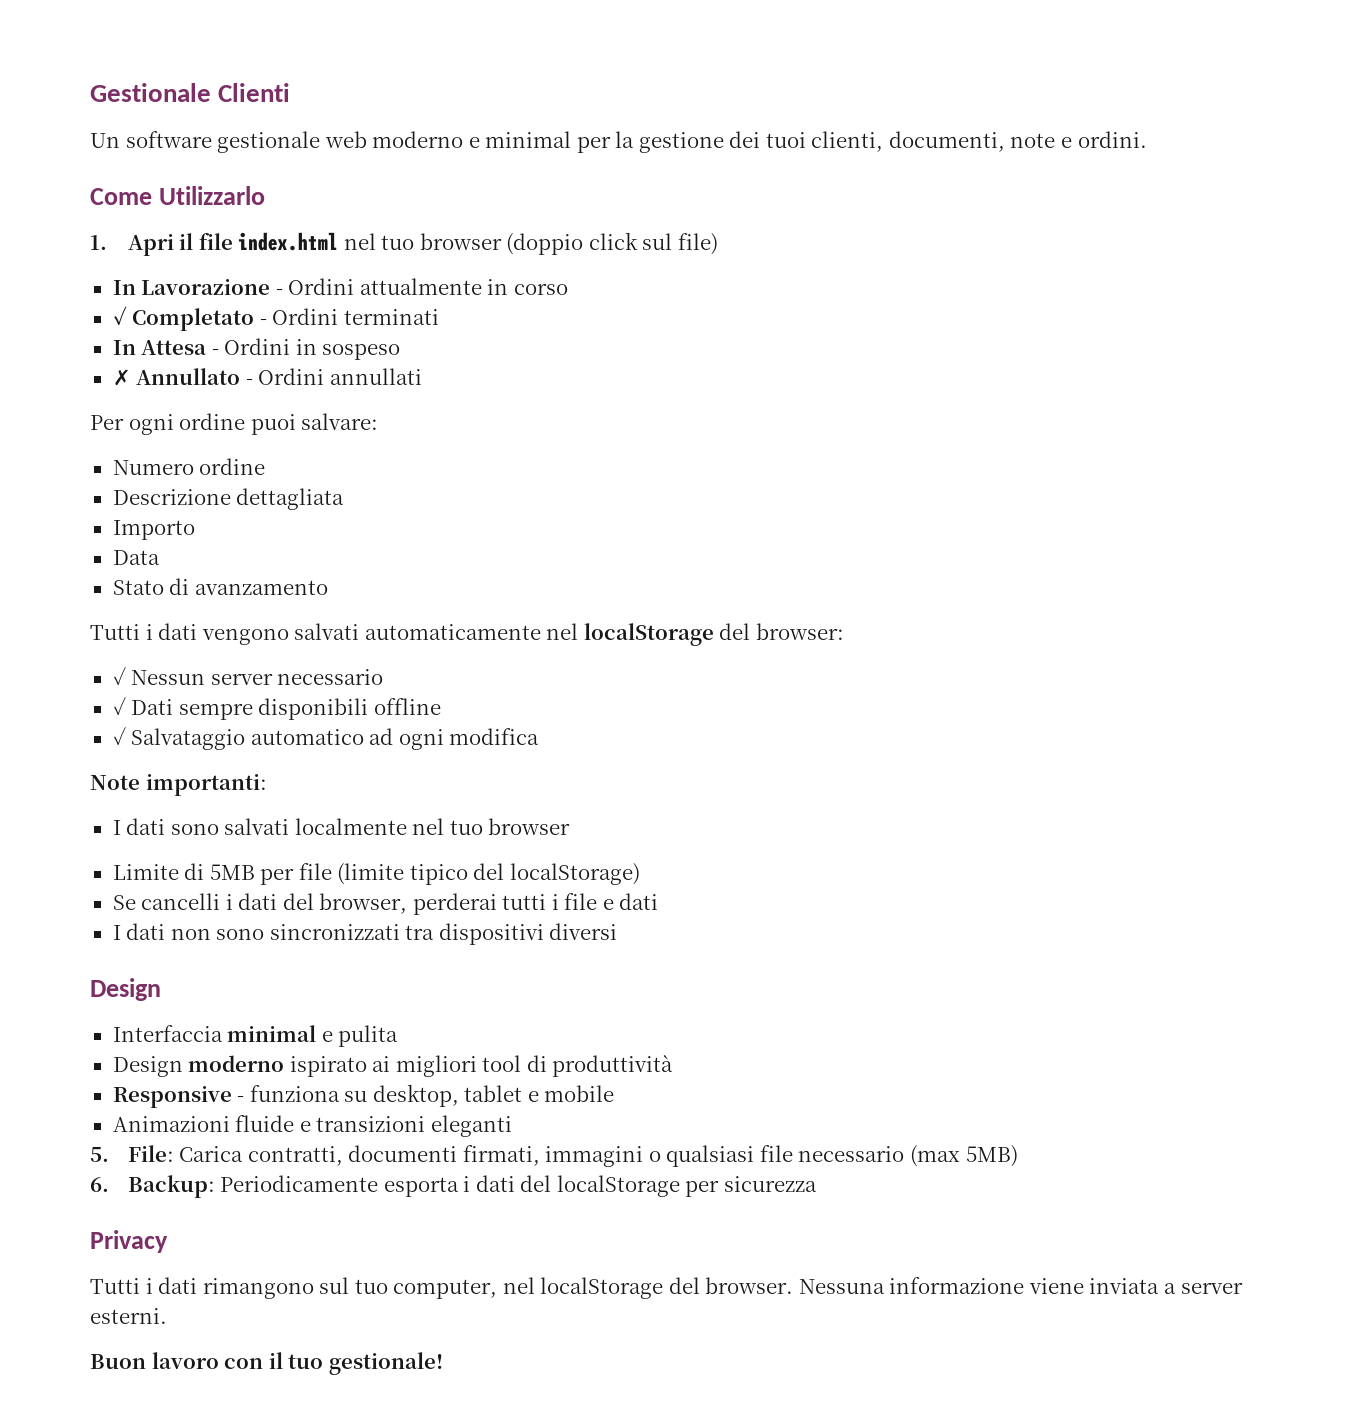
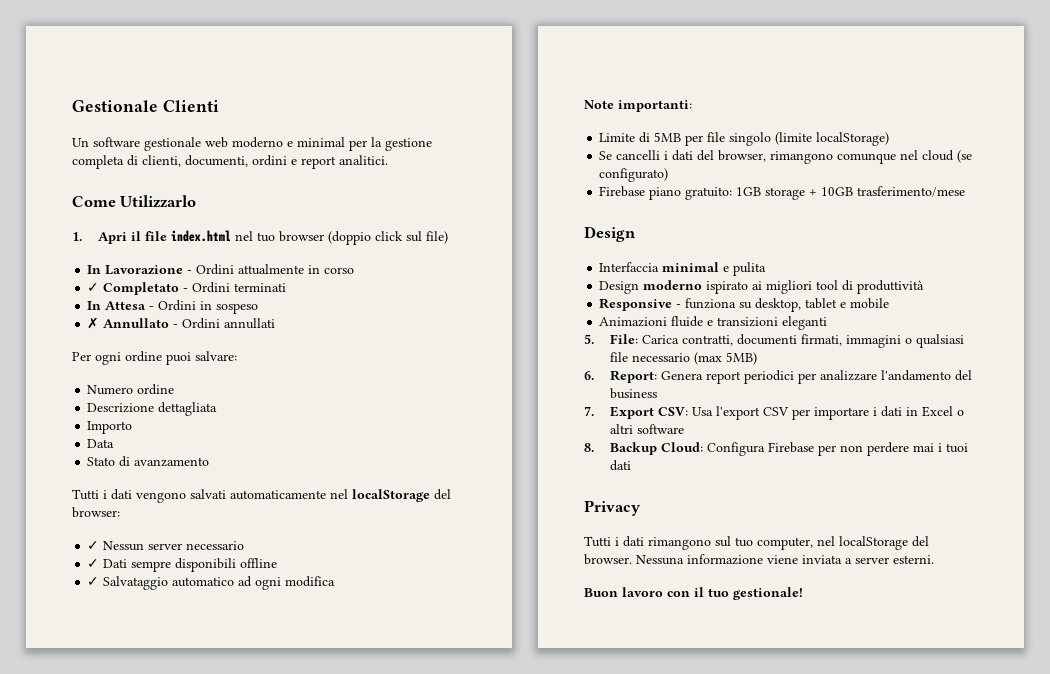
- Un software gestionale web moderno e minimal per la gestione dei tuoi clienti, documenti, note e ordini.
+ Un software gestionale web moderno e minimal per la gestione completa di clienti, documenti, ordini e report analitici.
- I dati sono salvati localmente nel tuo browser
- Limite di 5MB per file (limite tipico del localStorage)
+ Limite di 5MB per file singolo (limite localStorage)
- Se cancelli i dati del browser, perderai tutti i file e dati
- I dati non sono sincronizzati tra dispositivi diversi
+ Se cancelli i dati del browser, rimangono comunque nel cloud (se configurato)
+ Firebase piano gratuito: 1GB storage + 10GB trasferimento/mese
- 6. Backup: Periodicamente esporta i dati del localStorage per sicurezza
+ 6. Report: Genera report periodici per analizzare l'andamento del business
+ 7. Export CSV: Usa l'export CSV per importare i dati in Excel o altri software
+ 8. Backup Cloud: Configura Firebase per non perdere mai i tuoi dati

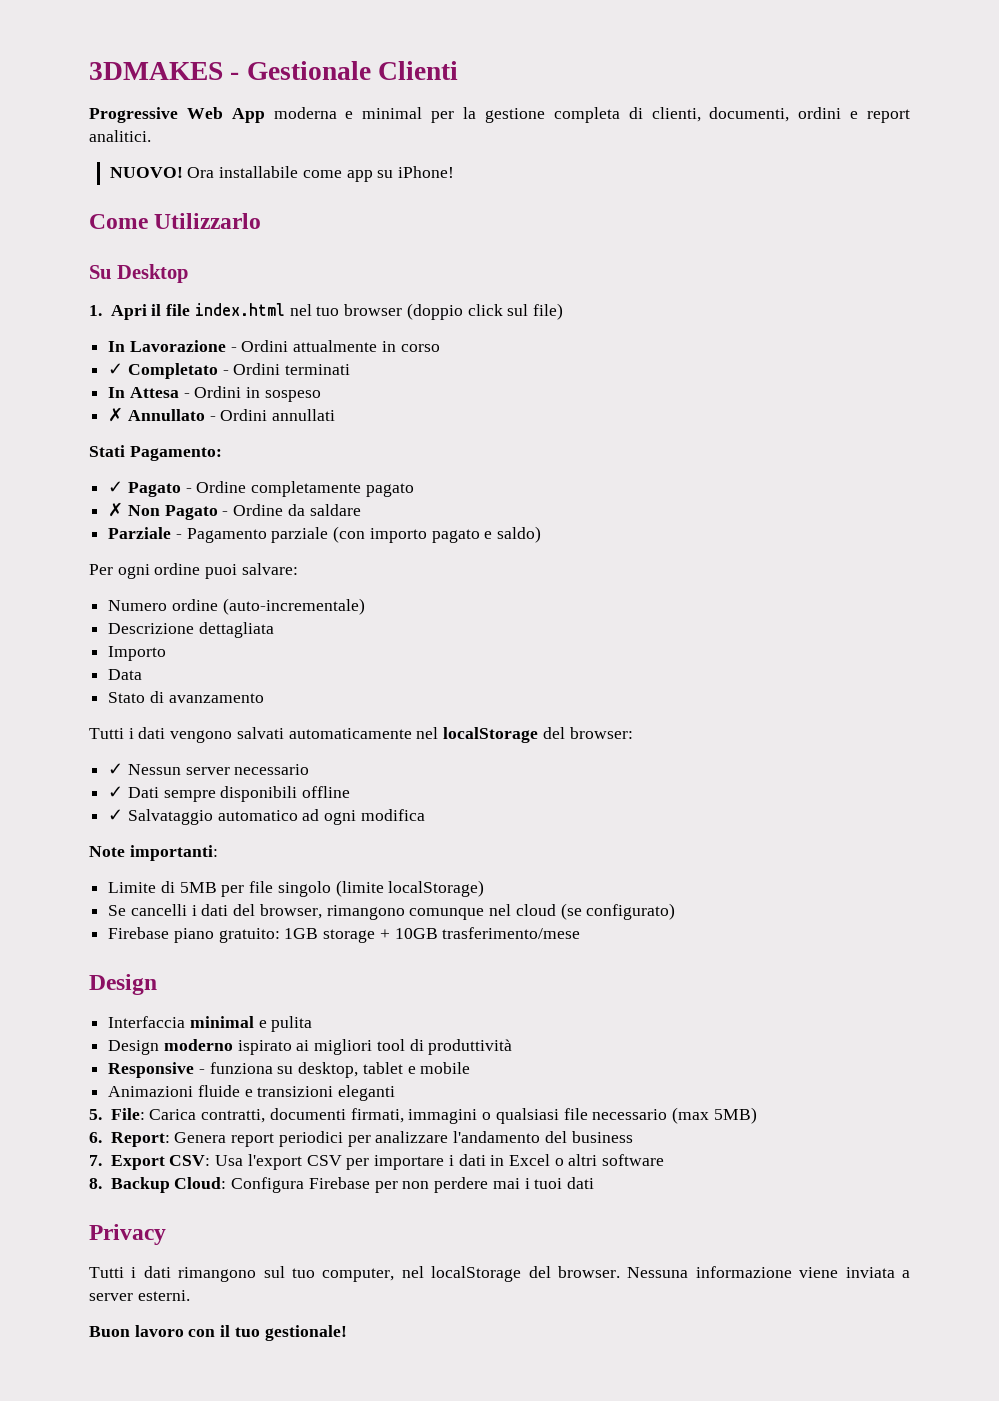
- Gestionale Clienti
+ 3DMAKES - Gestionale Clienti
- Un software gestionale web moderno e minimal per la gestione completa di clienti, documenti, ordini e report analitici.
+ Progressive Web App moderna e minimal per la gestione completa di clienti, documenti, ordini e report analitici.
+ NUOVO! Ora installabile come app su iPhone!
+ Su Desktop
+ Stati Pagamento:
+ ✓ Pagato - Ordine completamente pagato
+ ✗ Non Pagato - Ordine da saldare
+ Parziale - Pagamento parziale (con importo pagato e saldo)
- Numero ordine
+ Numero ordine (auto-incrementale)

